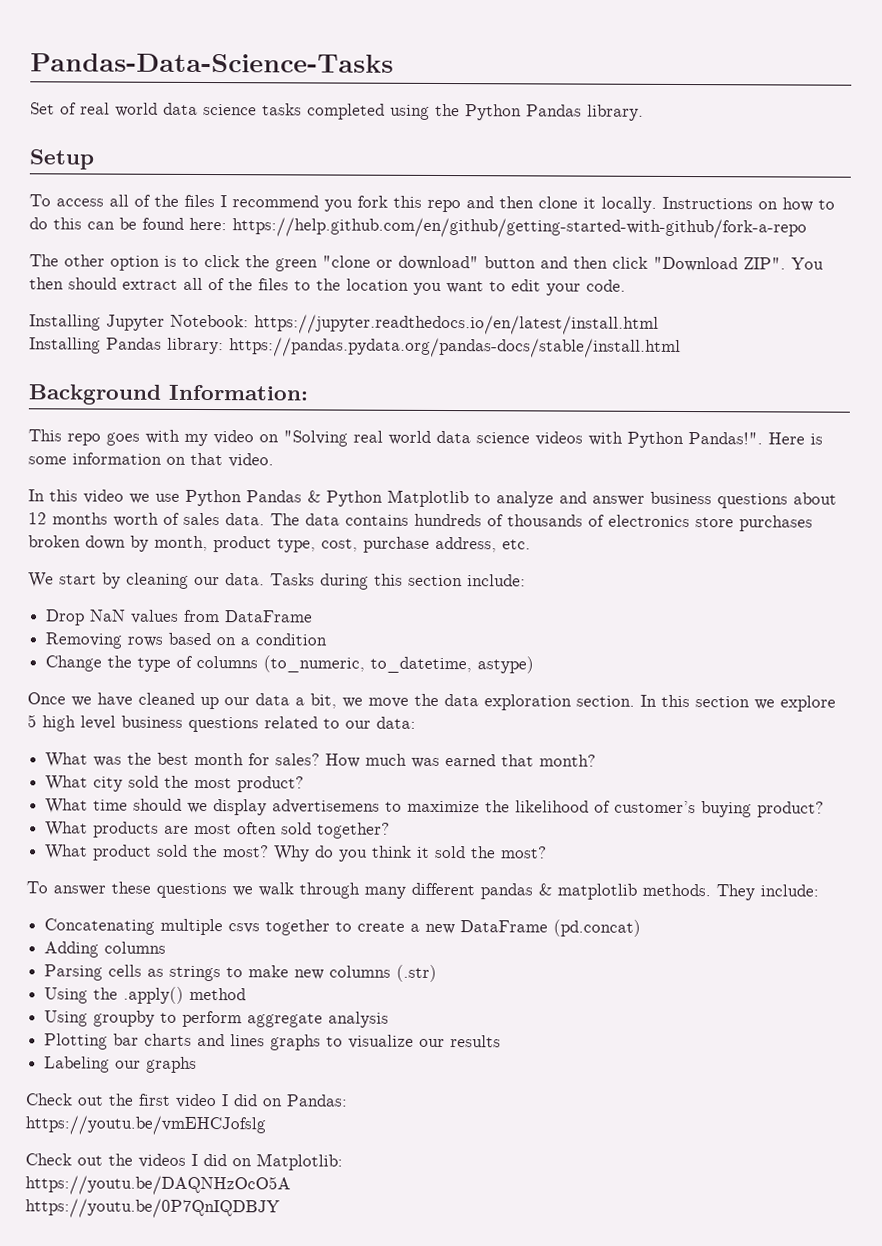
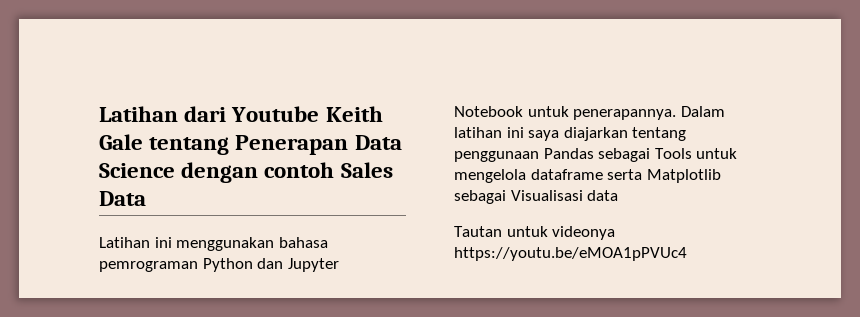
- Pandas-Data-Science-Tasks
- Set of real world data science tasks completed using the Python Pandas library.
- Setup
- To access all of the files I recommend you fork this repo and then clone it locally. Instructions on how to do this can be found here: https://help.github.com/en/github/getting-started-with-github/fork-a-repo
- The other option is to click the green "clone or download" button and then click "Download ZIP". You then should extract all of the files to the location you want to edit your code.
- Installing Jupyter Notebook: https://jupyter.readthedocs.io/en/latest/install.html
- Installing Pandas library: https://pandas.pydata.org/pandas-docs/stable/install.html
- Background Information:
- This repo goes with my video on "Solving real world data science videos with Python Pandas!". Here is some information on that video.
- In this video we use Python Pandas & Python Matplotlib to analyze and answer business questions about 12 months worth of sales data. The data contains hundreds of thousands of electronics store purchases broken down by month, product type, cost, purchase address, etc.
- We start by cleaning our data. Tasks during this section include:
- Drop NaN values from DataFrame
- Removing rows based on a condition
- Change the type of columns (to_numeric, to_datetime, astype)
- Once we have cleaned up our data a bit, we move the data exploration section. In this section we explore 5 high level business questions related to our data:
- What was the best month for sales? How much was earned that month?
- What city sold the most product?
- What time should we display advertisemens to maximize the likelihood of customer’s buying product?
- What products are most often sold together?
- What product sold the most? Why do you think it sold the most?
- To answer these questions we walk through many different pandas & matplotlib methods. They include:
- Concatenating multiple csvs together to create a new DataFrame (pd.concat)
- Adding columns
- Parsing cells as strings to make new columns (.str)
- Using the .apply() method
- Using groupby to perform aggregate analysis
- Plotting bar charts and lines graphs to visualize our results
- Labeling our graphs
- Check out the first video I did on Pandas:
- https://youtu.be/vmEHCJofslg
- Check out the videos I did on Matplotlib:
- https://youtu.be/DAQNHzOcO5A
- https://youtu.be/0P7QnIQDBJY
+ Latihan dari Youtube Keith Gale tentang Penerapan Data Science dengan contoh Sales Data
+ Latihan ini menggunakan bahasa pemrograman Python dan Jupyter Notebook untuk penerapannya. Dalam latihan ini saya diajarkan tentang penggunaan Pandas sebagai Tools untuk mengelola dataframe serta Matplotlib sebagai Visualisasi data
+ Tautan untuk videonya https://youtu.be/eMOA1pPVUc4

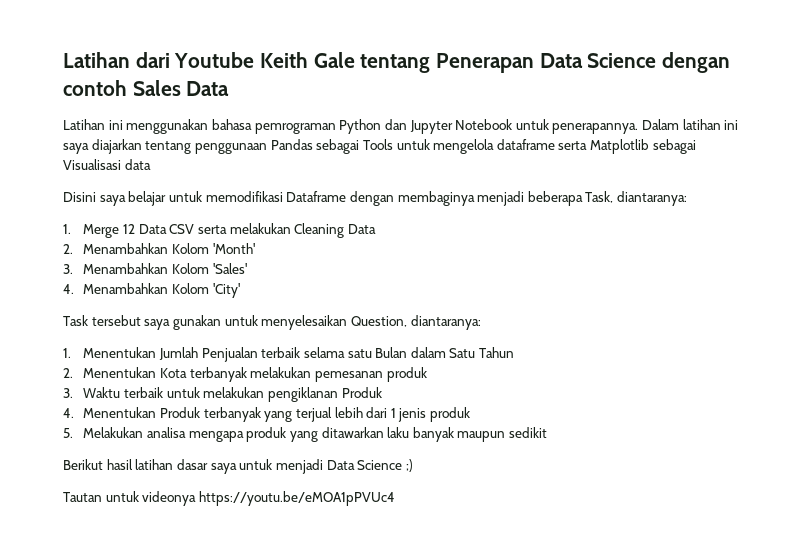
+ Disini saya belajar untuk memodifikasi Dataframe dengan membaginya menjadi beberapa Task, diantaranya:
+ 1. Merge 12 Data CSV serta melakukan Cleaning Data
+ 2. Menambahkan Kolom 'Month'
+ 3. Menambahkan Kolom 'Sales'
+ 4. Menambahkan Kolom 'City'
+ Task tersebut saya gunakan untuk menyelesaikan Question, diantaranya:
+ 1. Menentukan Jumlah Penjualan terbaik selama satu Bulan dalam Satu Tahun
+ 2. Menentukan Kota terbanyak melakukan pemesanan produk
+ 3. Waktu terbaik untuk melakukan pengiklanan Produk
+ 4. Menentukan Produk terbanyak yang terjual lebih dari 1 jenis produk
+ 5. Melakukan analisa mengapa produk yang ditawarkan laku banyak maupun sedikit
+ Berikut hasil latihan dasar saya untuk menjadi Data Science ;)

